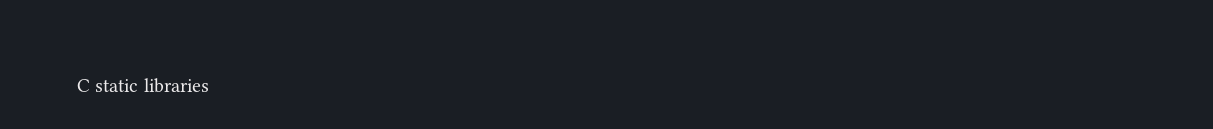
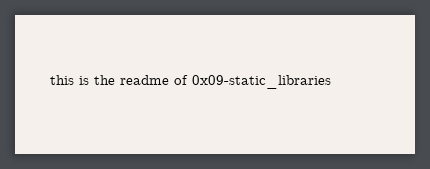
- C static libraries
+ this is the readme of 0x09-static_libraries

